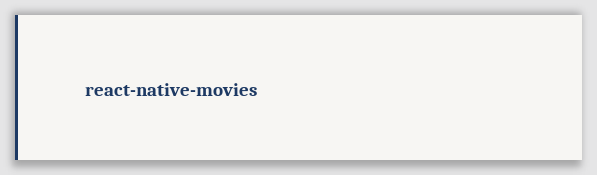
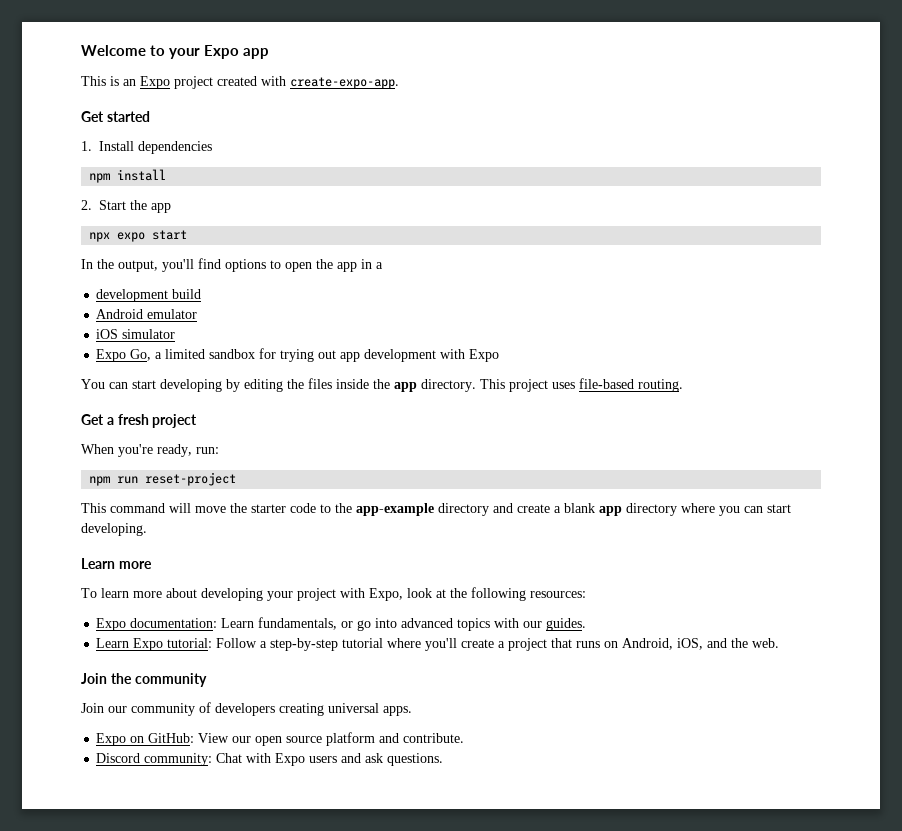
- react-native-movies
+ Welcome to your Expo app
+ This is an Expo project created with create-expo-app.
+ Get started
+ 1. Install dependencies
+ npm install
+ 2. Start the app
+ npx expo start
+ In the output, you'll find options to open the app in a
+ development build
+ Android emulator
+ iOS simulator
+ Expo Go, a limited sandbox for trying out app development with Expo
+ You can start developing by editing the files inside the app directory. This project uses file-based routing.
+ Get a fresh project
+ When you're ready, run:
+ npm run reset-project
+ This command will move the starter code to the app-example directory and create a blank app directory where you can start developing.
+ Learn more
+ To learn more about developing your project with Expo, look at the following resources:
+ Expo documentation: Learn fundamentals, or go into advanced topics with our guides.
+ Learn Expo tutorial: Follow a step-by-step tutorial where you'll create a project that runs on Android, iOS, and the web.
+ Join the community
+ Join our community of developers creating universal apps.
+ Expo on GitHub: View our open source platform and contribute.
+ Discord community: Chat with Expo users and ask questions.

